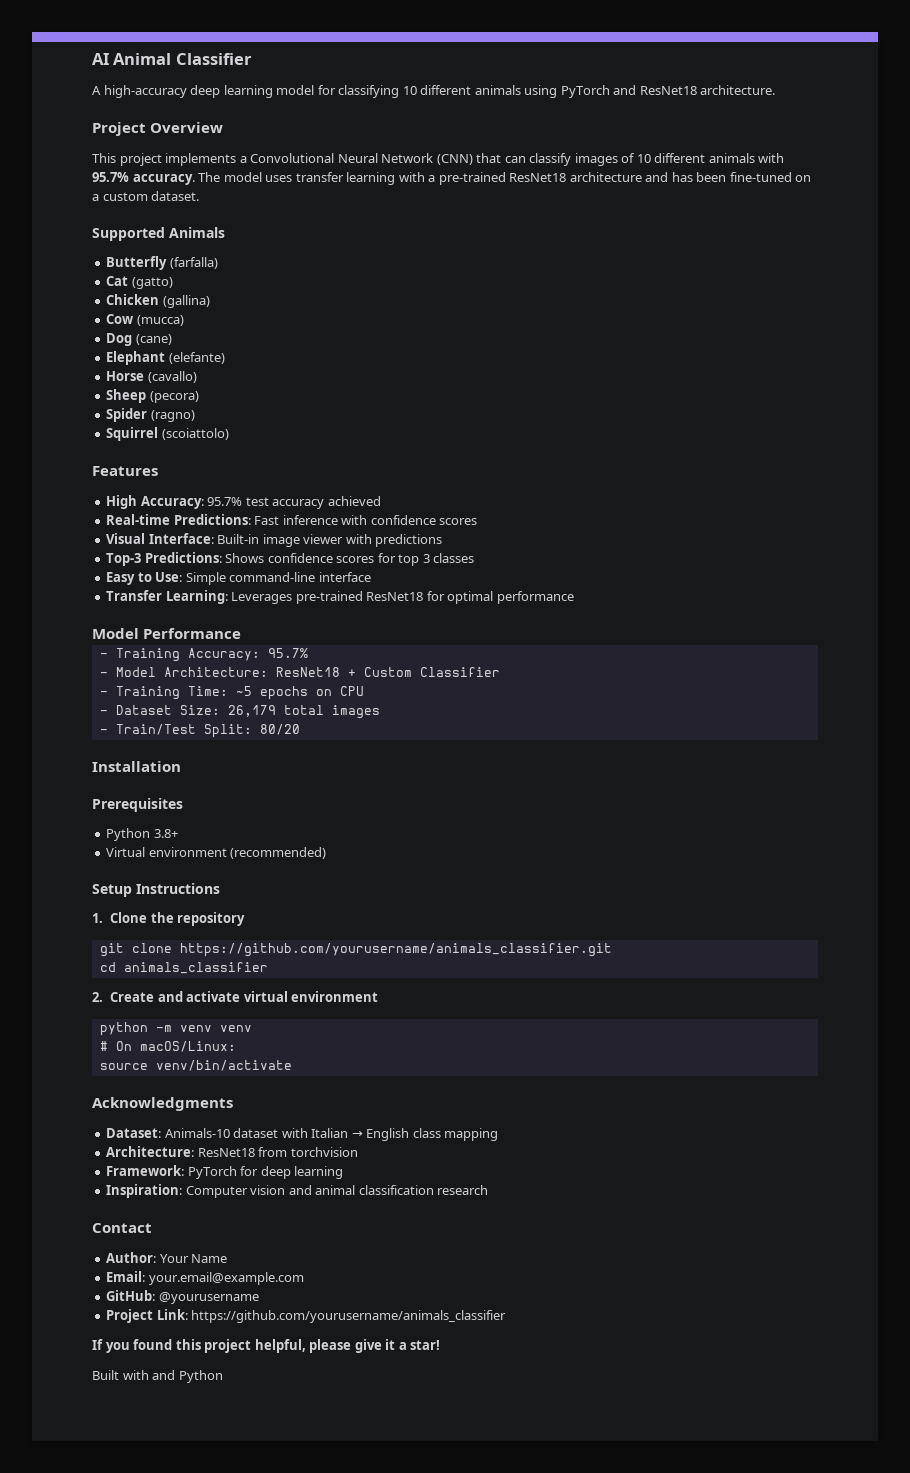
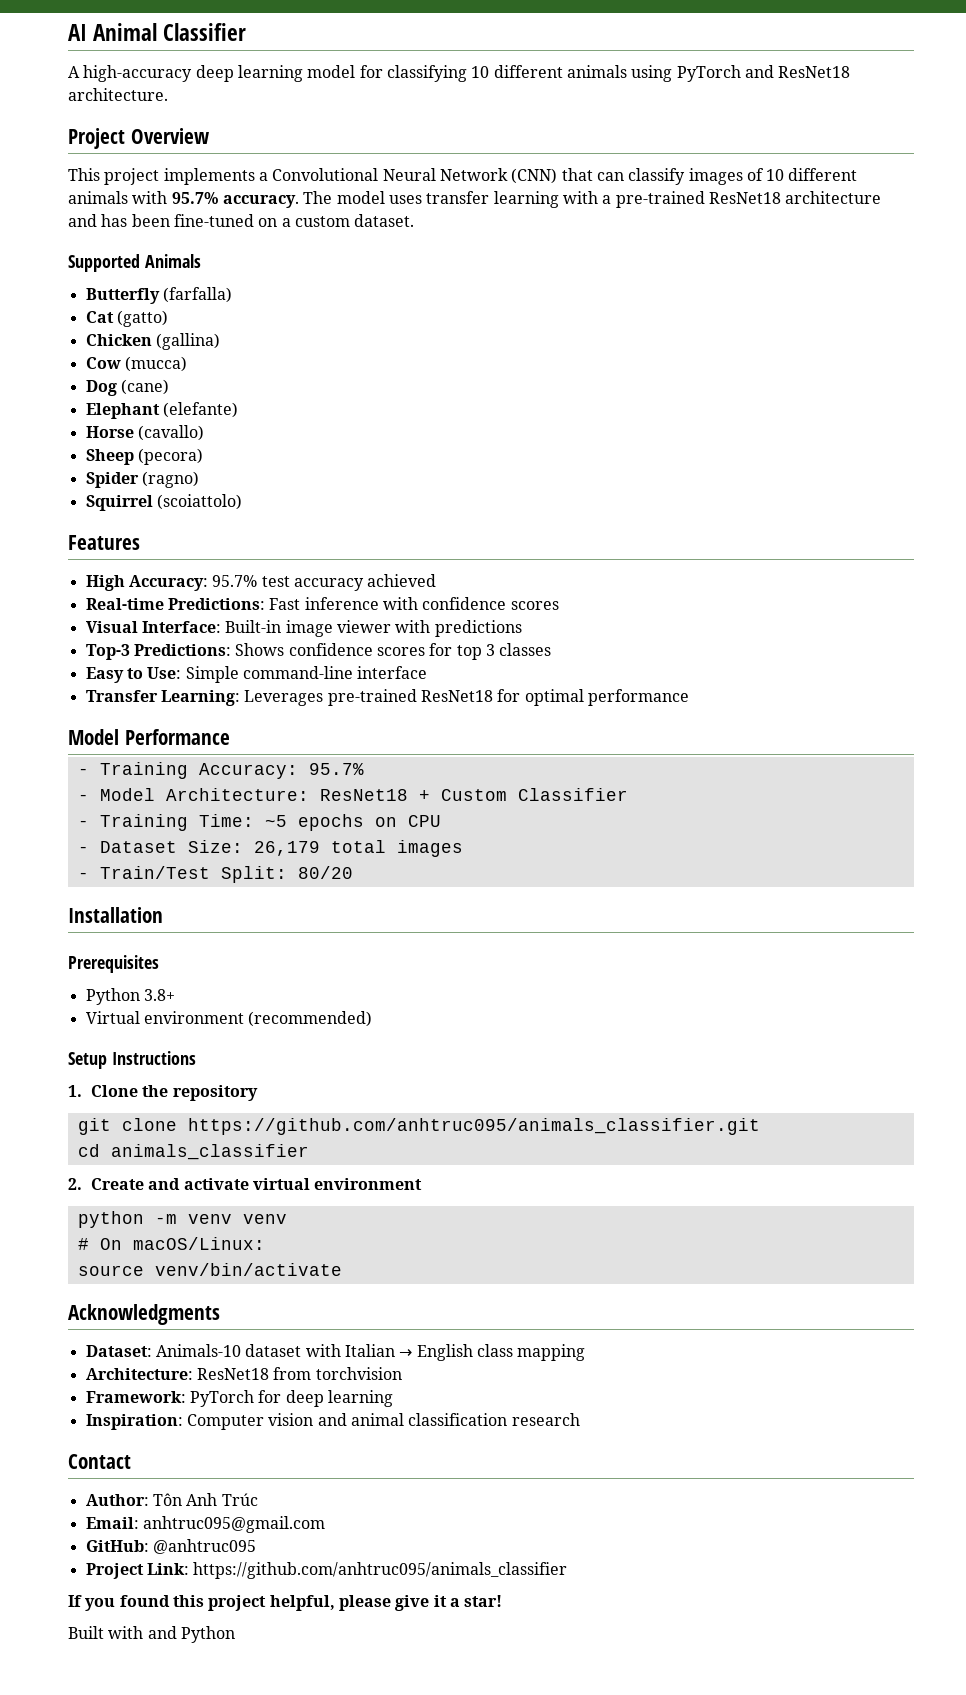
- git clone https://github.com/yourusername/animals_classifier.git
+ git clone https://github.com/anhtruc095/animals_classifier.git
- Author: Your Name
+ Author: Tôn Anh Trúc
- Email: your.email@example.com
+ Email: anhtruc095@gmail.com
- GitHub: @yourusername
+ GitHub: @anhtruc095
- Project Link: https://github.com/yourusername/animals_classifier
+ Project Link: https://github.com/anhtruc095/animals_classifier

